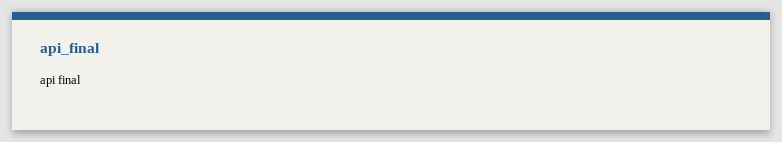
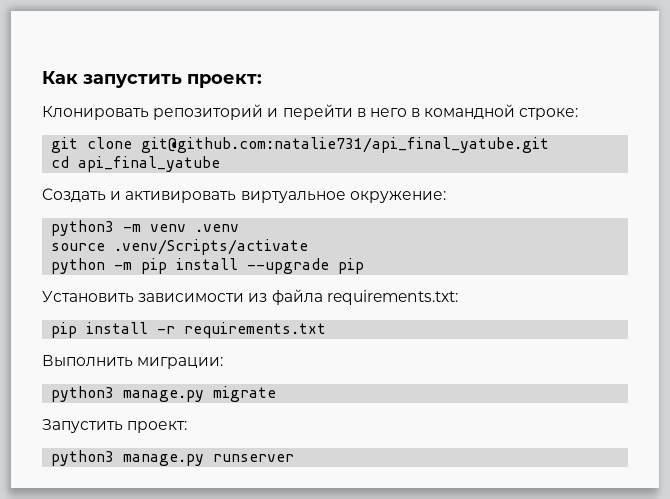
- api_final
- api final
+ Как запустить проект:
+ Клонировать репозиторий и перейти в него в командной строке:
+ git clone git@github.com:natalie731/api_final_yatube.git
+ cd api_final_yatube
+ Cоздать и активировать виртуальное окружение:
+ python3 -m venv .venv
+ source .venv/Scripts/activate
+ python -m pip install --upgrade pip
+ Установить зависимости из файла requirements.txt:
+ pip install -r requirements.txt
+ Выполнить миграции:
+ python3 manage.py migrate
+ Запустить проект:
+ python3 manage.py runserver

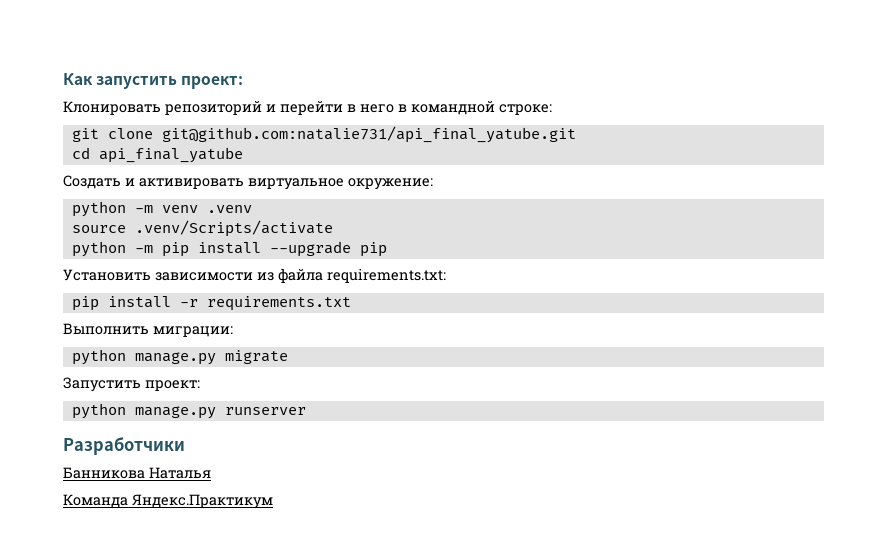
- python3 -m venv .venv
+ python -m venv .venv
- python3 manage.py migrate
+ python manage.py migrate
- python3 manage.py runserver
+ python manage.py runserver
+ Разработчики
+ Банникова Наталья
+ Команда Яндекс.Практикум

